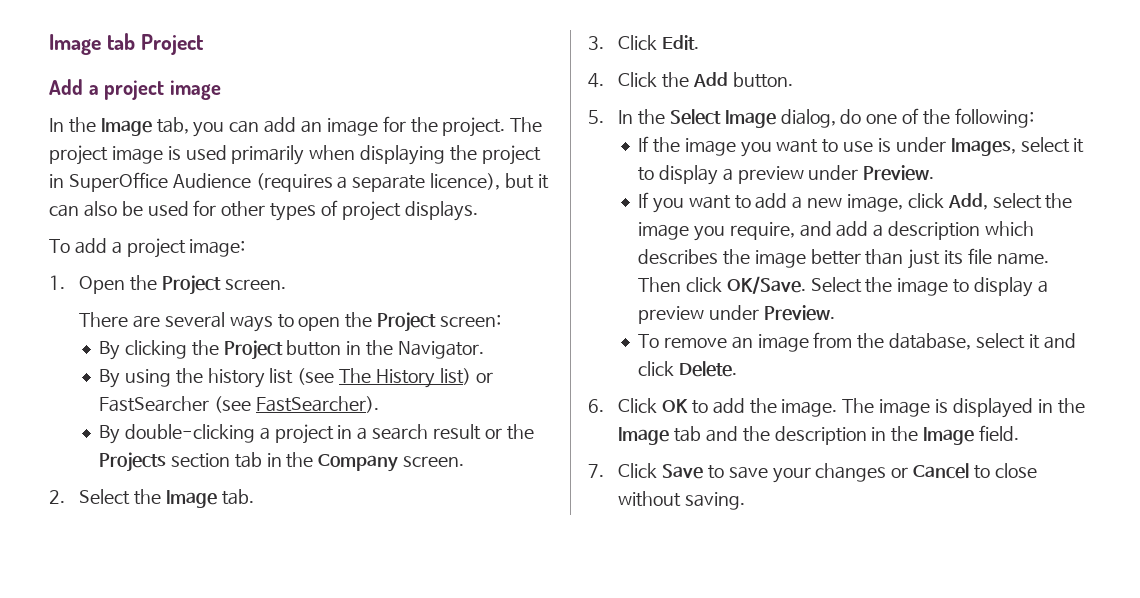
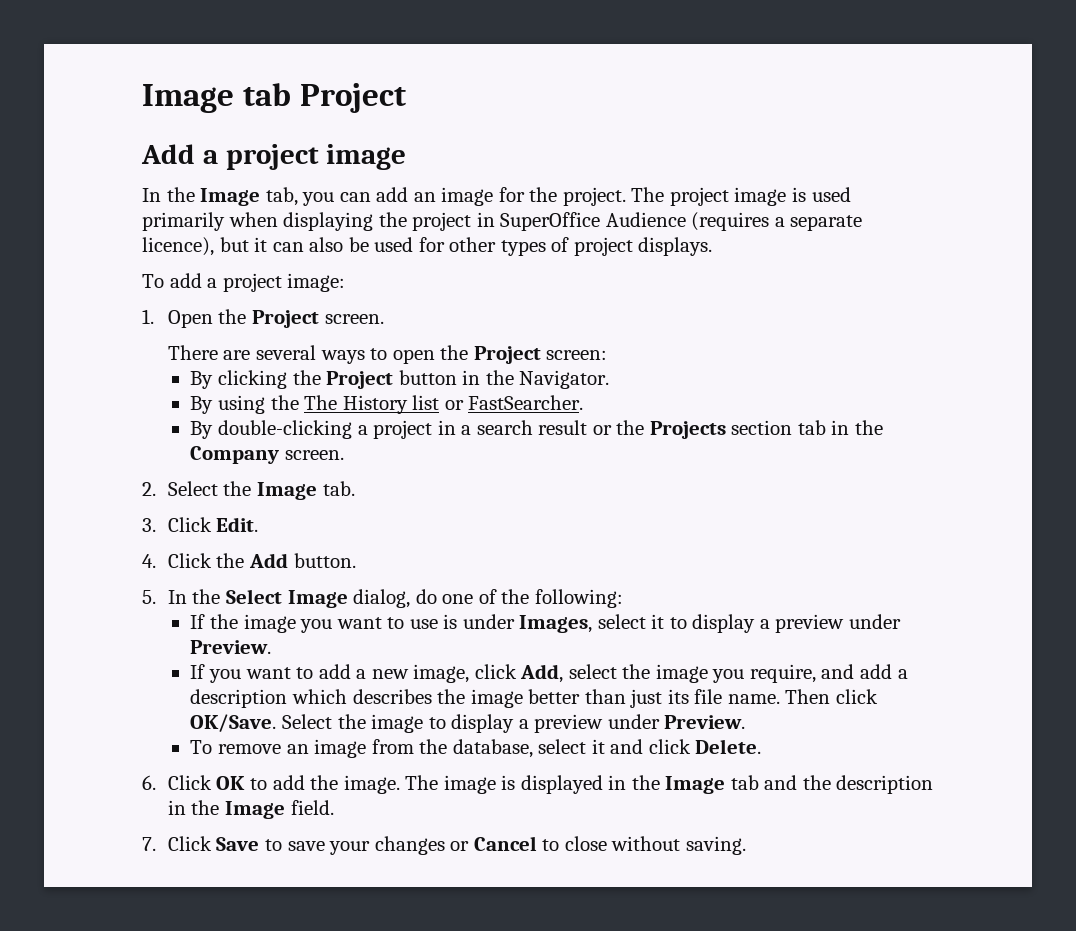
- By using the history list (see The History list) or FastSearcher (see FastSearcher).
+ By using the The History list or FastSearcher.

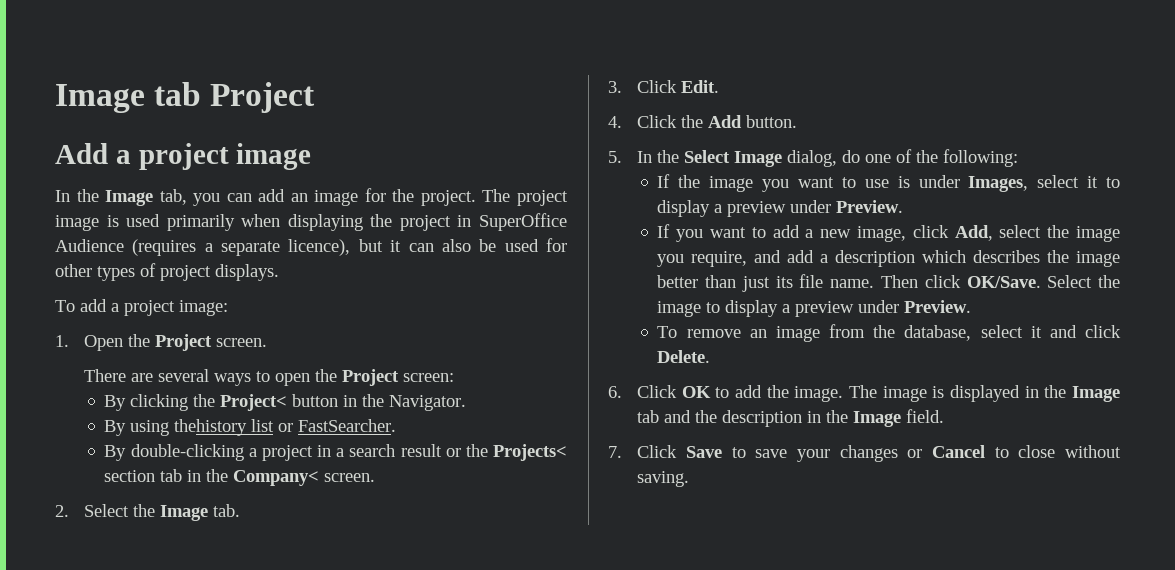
- By clicking the Project button in the Navigator.
+ By clicking the Project< button in the Navigator.
- By using the The History list or FastSearcher.
+ By using thehistory list or FastSearcher.
- By double-clicking a project in a search result or the Projects section tab in the Company screen.
+ By double-clicking a project in a search result or the Projects< section tab in the Company< screen.

